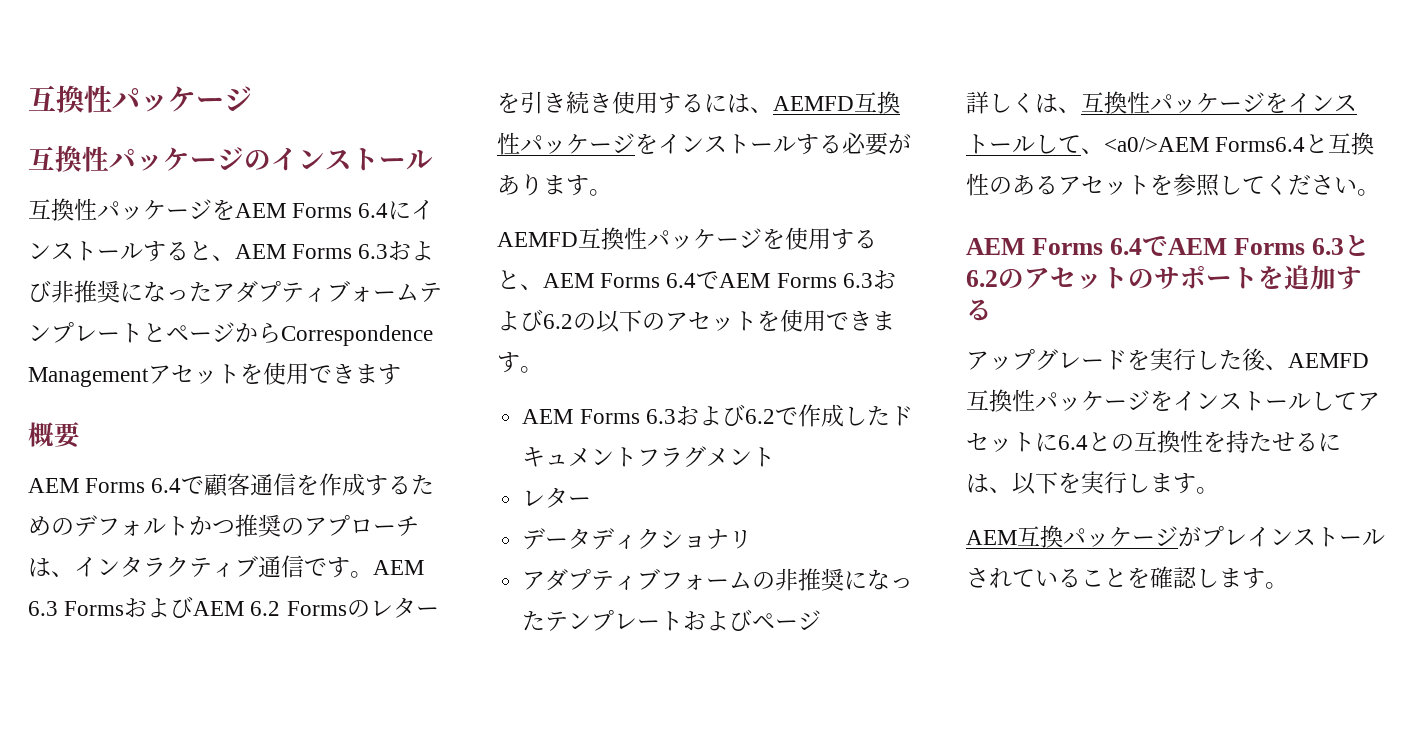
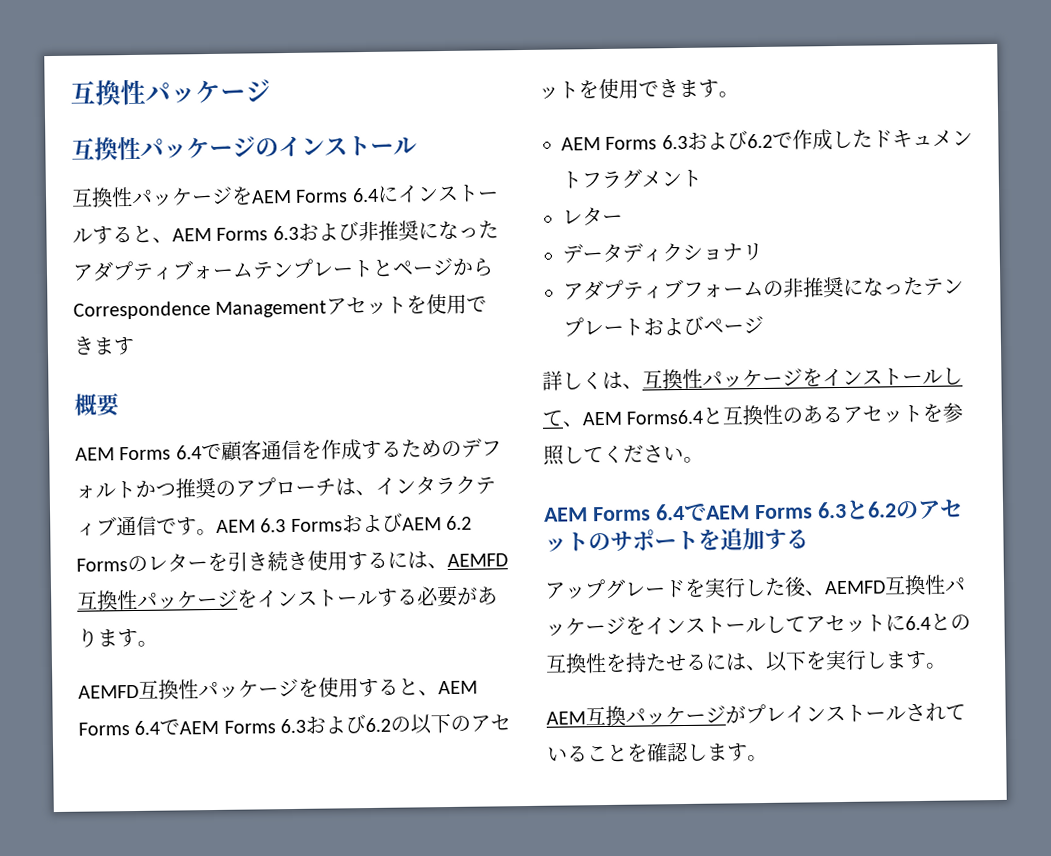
- 詳しくは、互換性パッケージをインストールして、<a0/>AEM Forms6.4と互換性のあるアセットを参照してください。
+ 詳しくは、互換性パッケージをインストールして、AEM Forms6.4と互換性のあるアセットを参照してください。

